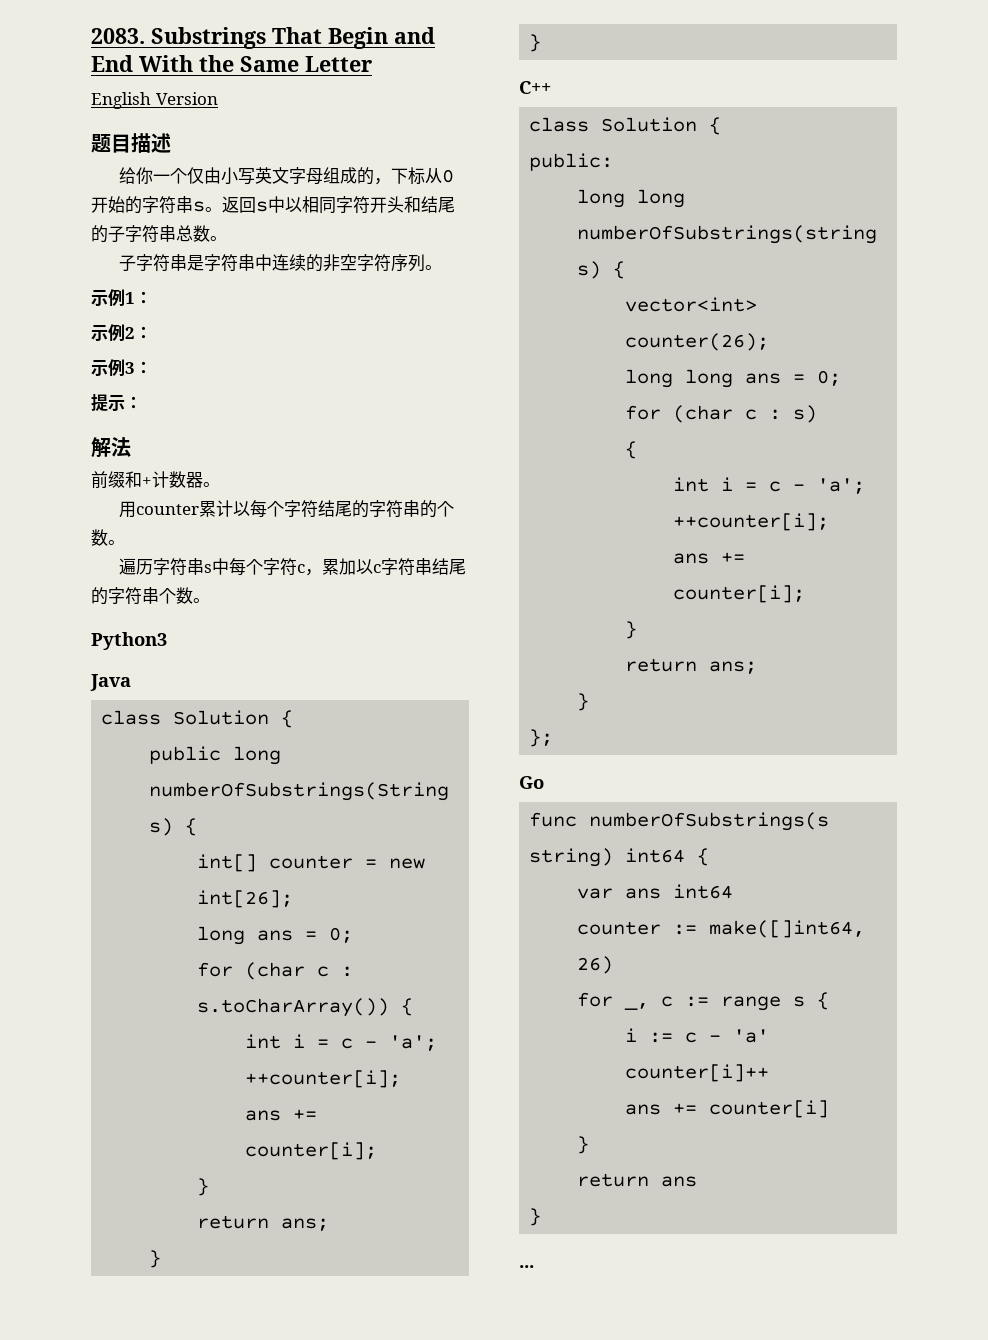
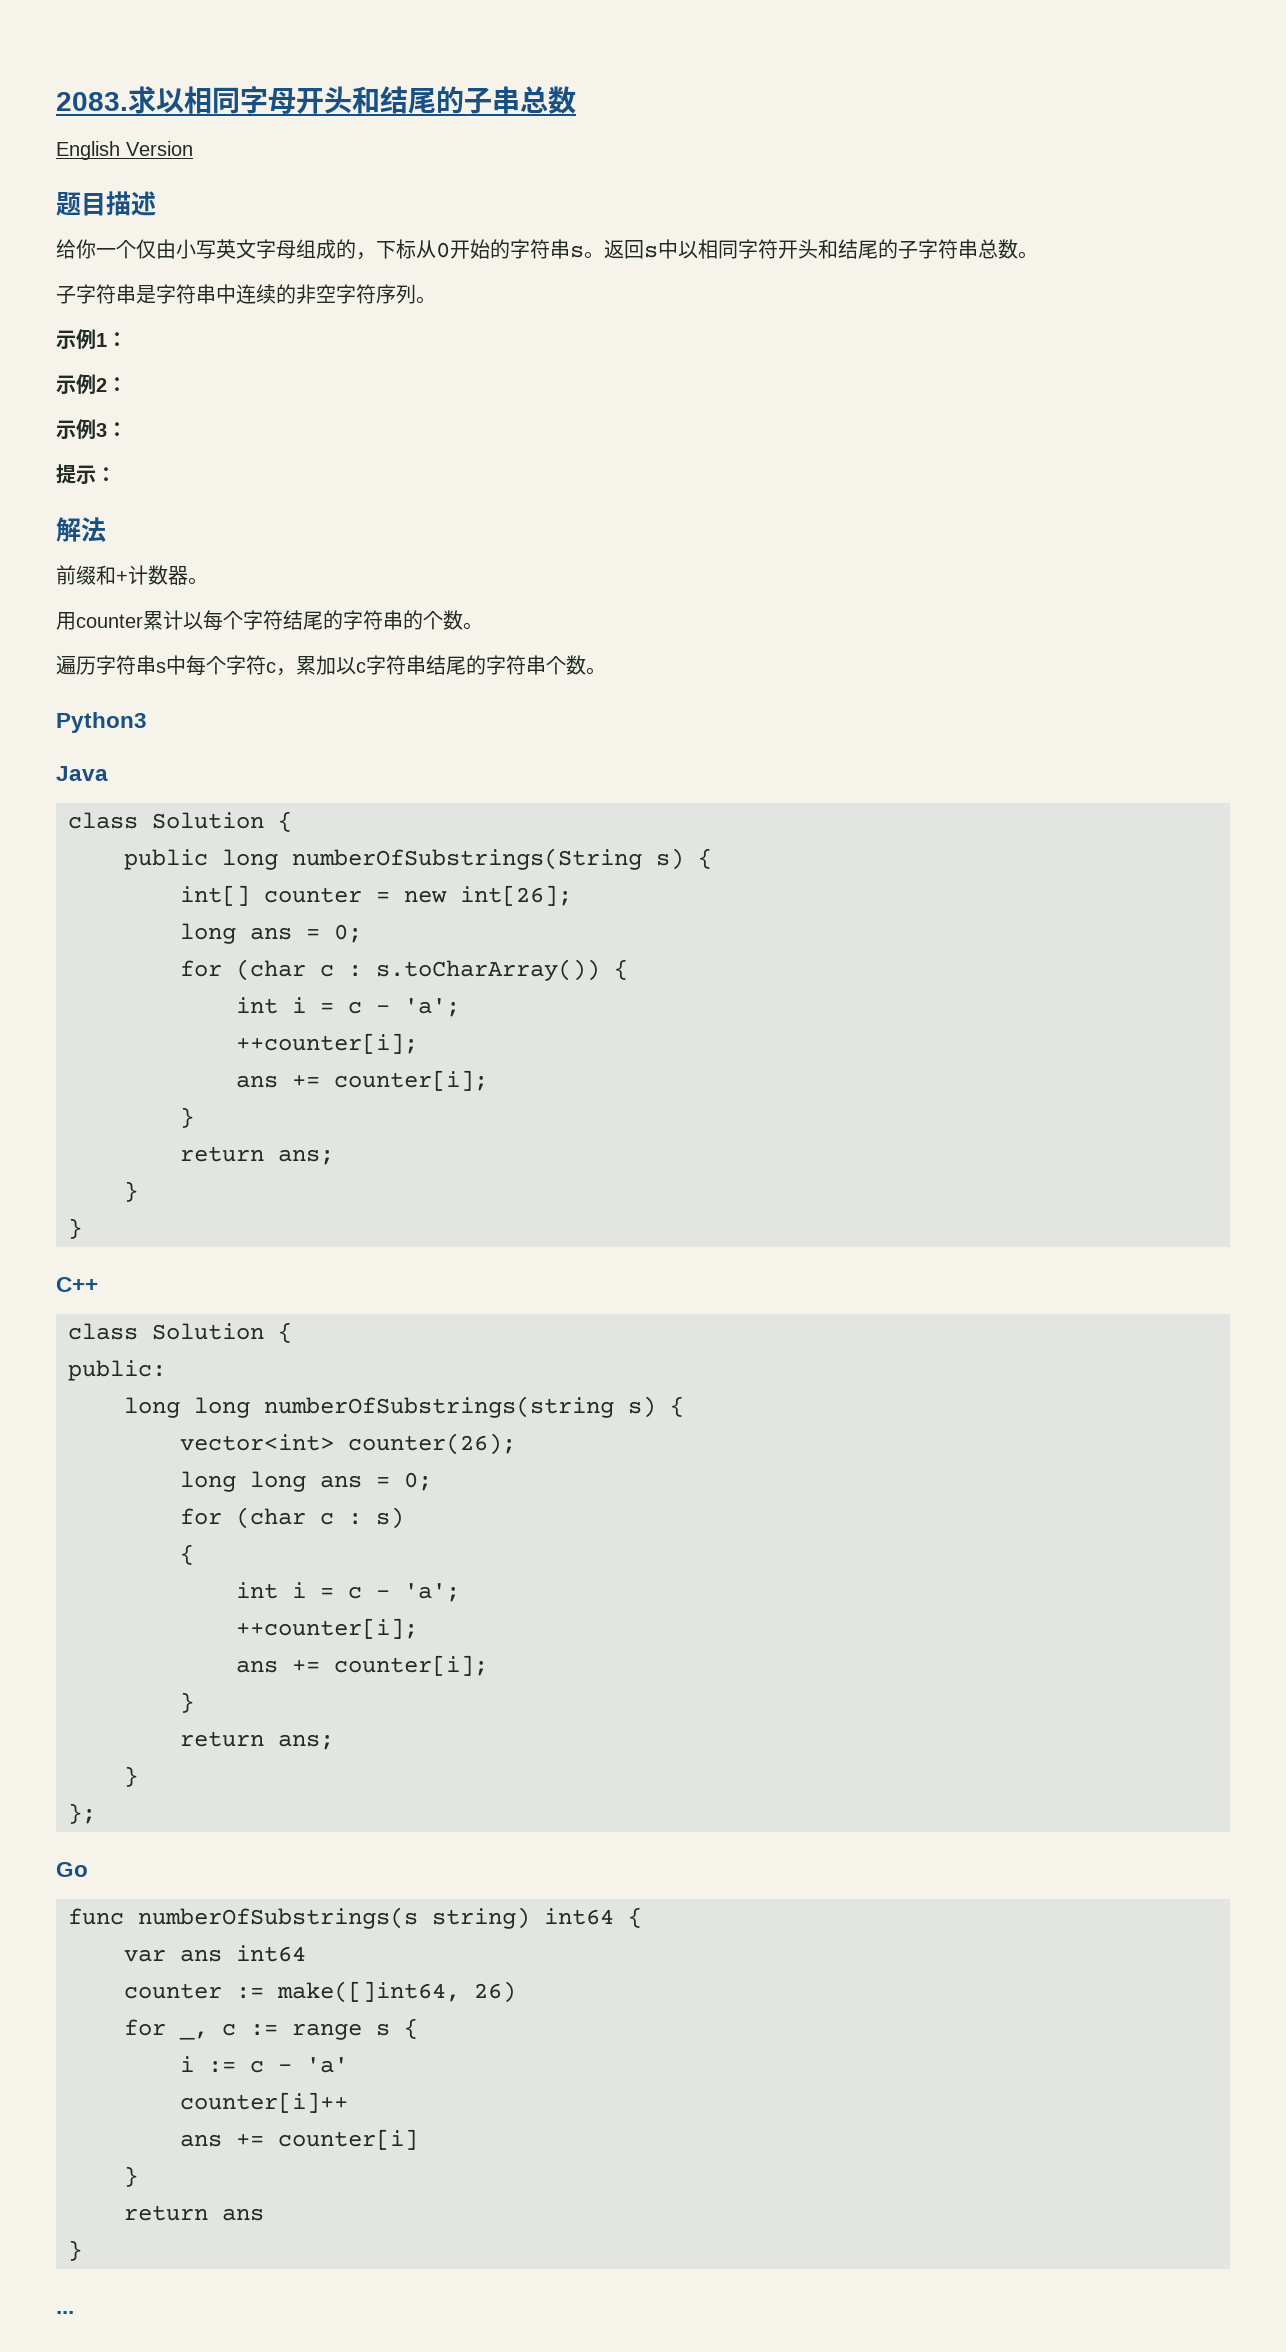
- Substrings That Begin and End With the Same Letter
+ 求以相同字母开头和结尾的子串总数

